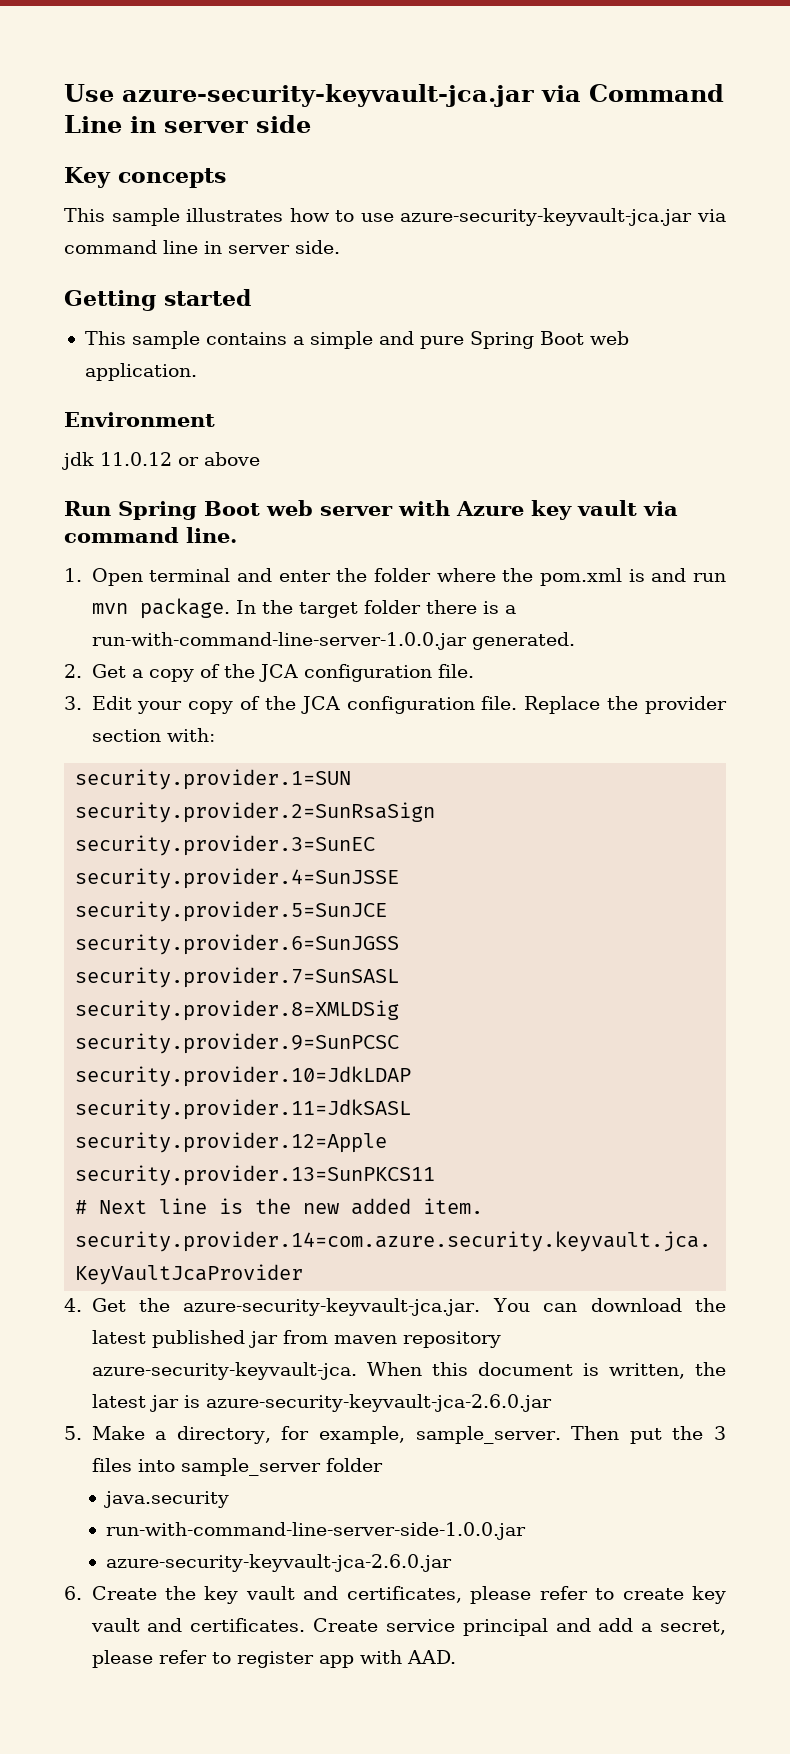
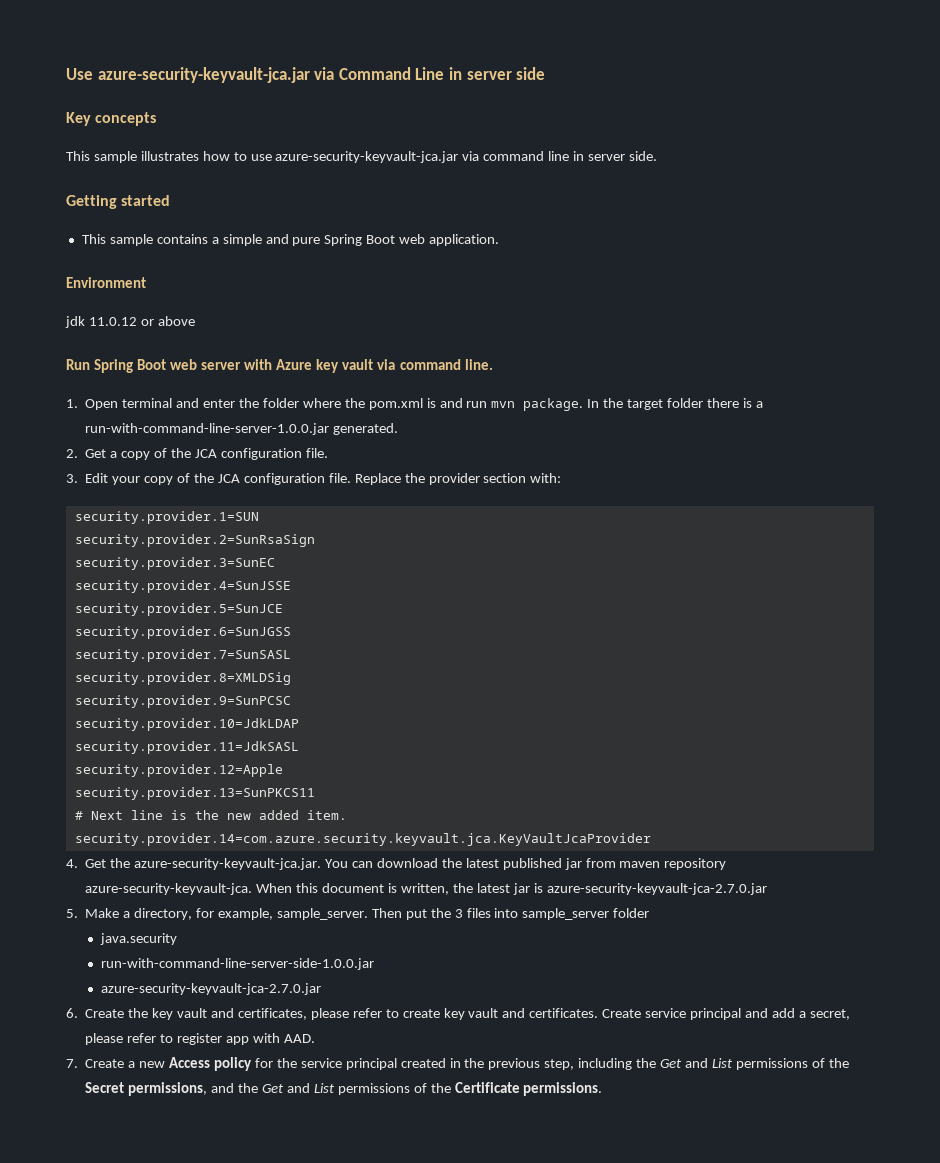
- When this document is written, the latest jar is azure-security-keyvault-jca-2.6.0.jar
+ When this document is written, the latest jar is azure-security-keyvault-jca-2.7.0.jar
  run-with-command-line-server-side-1.0.0.jar
- azure-security-keyvault-jca-2.6.0.jar
+ azure-security-keyvault-jca-2.7.0.jar
+ 7. Create a new Access policy for the service principal created in the previous step, including the Get and List permissions of the Secret permissions, and the Get and List permissions of the Certificate permissions.

